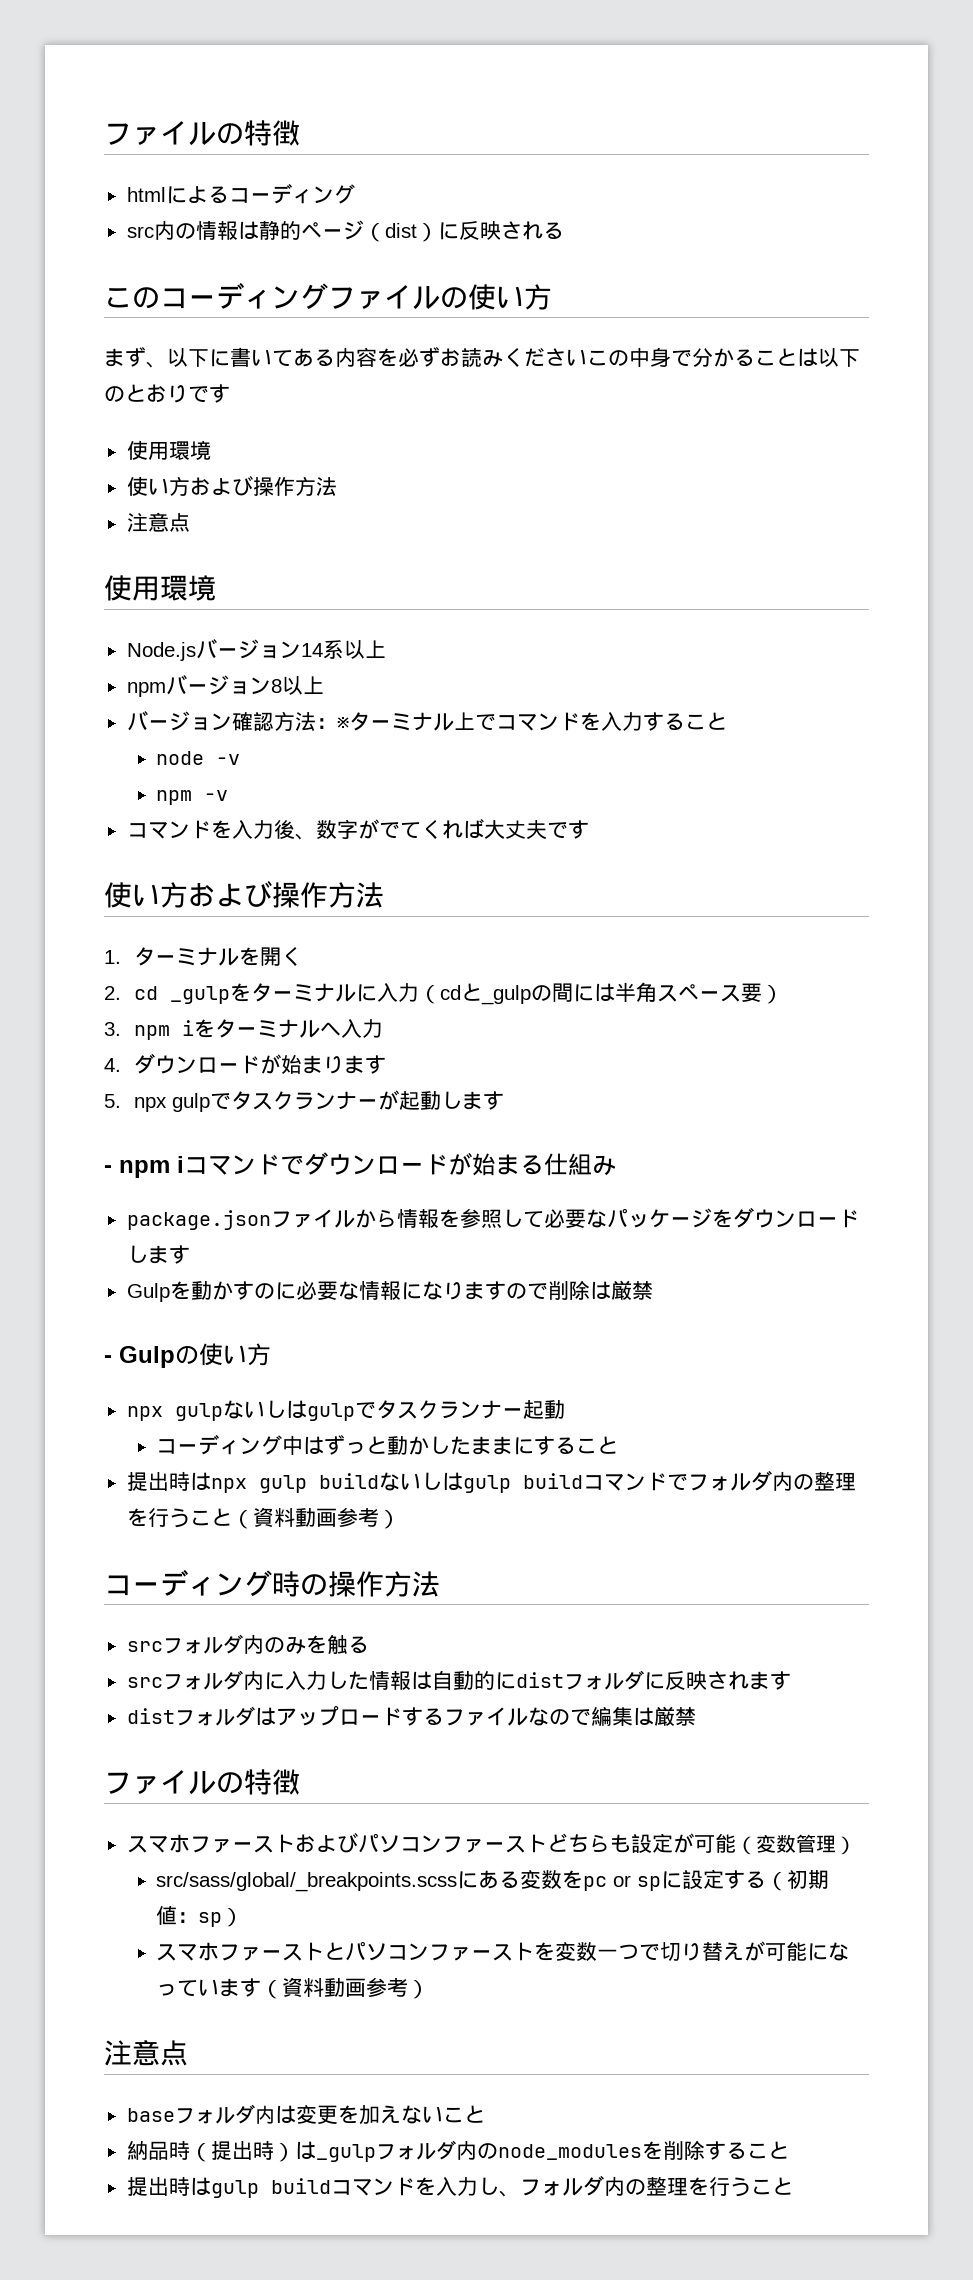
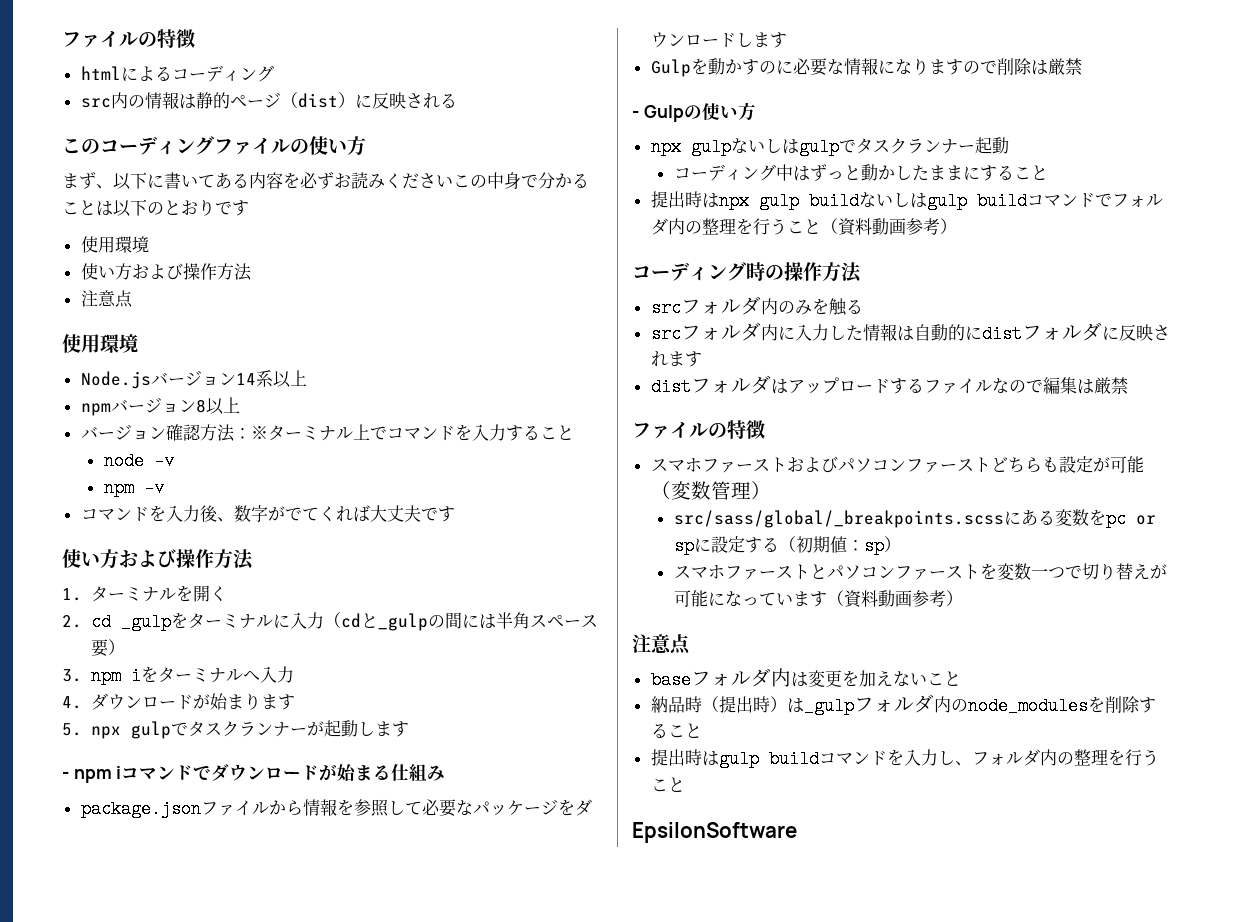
+ EpsilonSoftware

